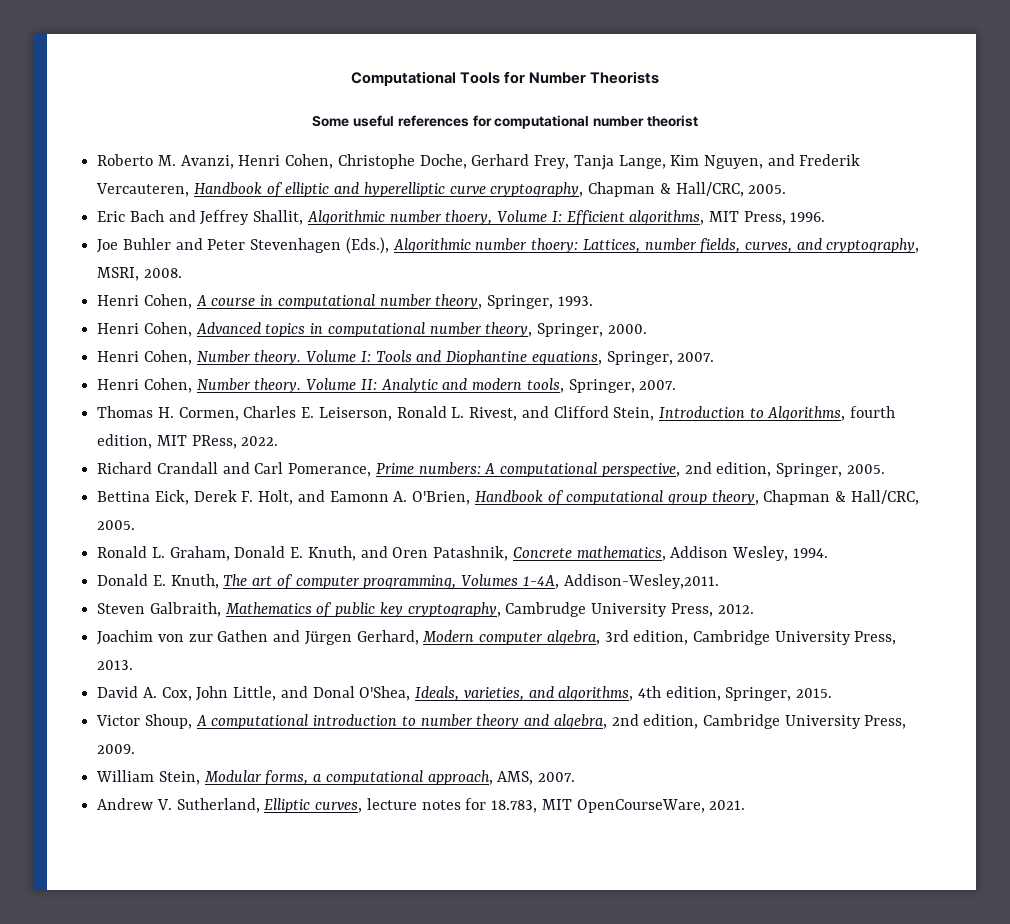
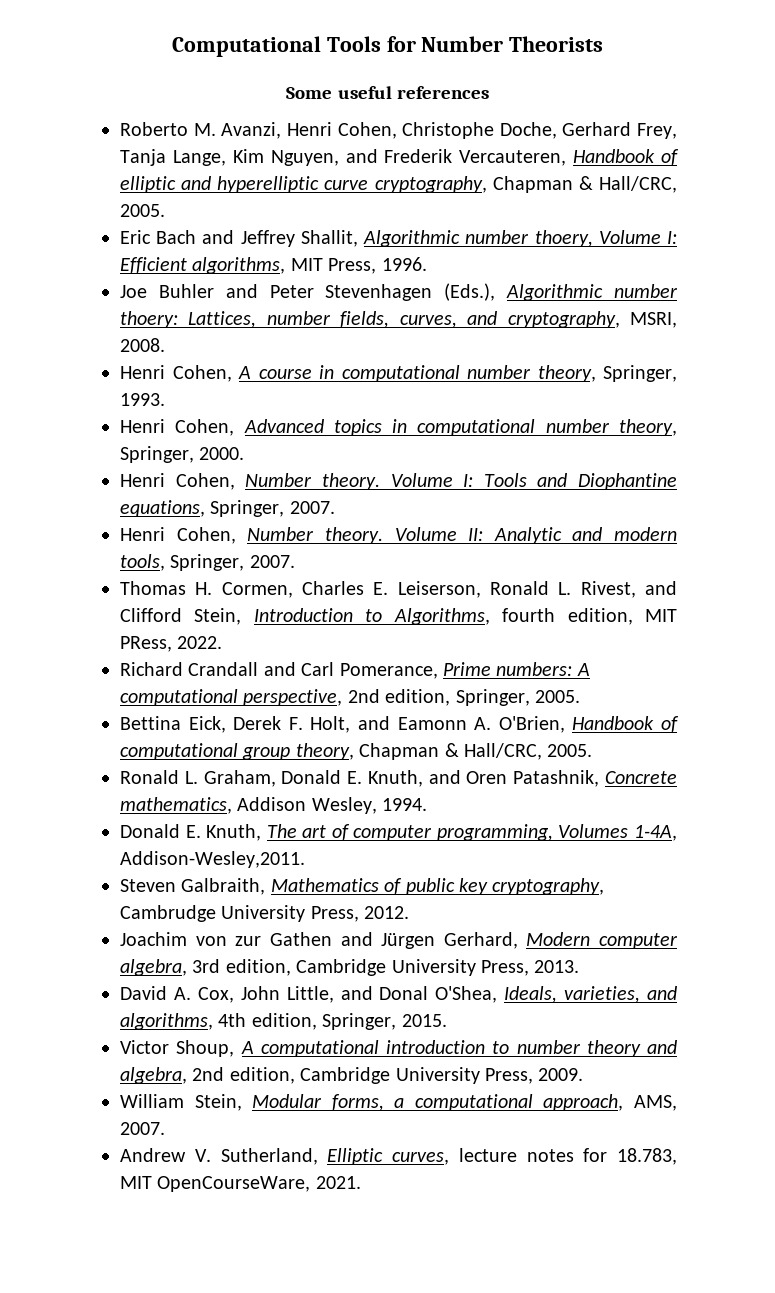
- Some useful references for computational number theorist
+ Some useful references

